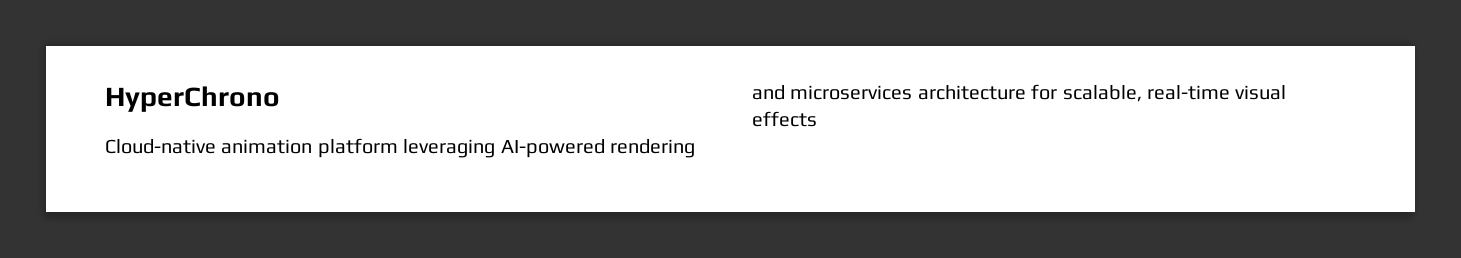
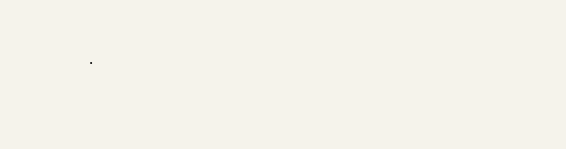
- HyperChrono
- Cloud-native animation platform leveraging AI-powered rendering and microservices architecture for scalable, real-time visual effects
+ .

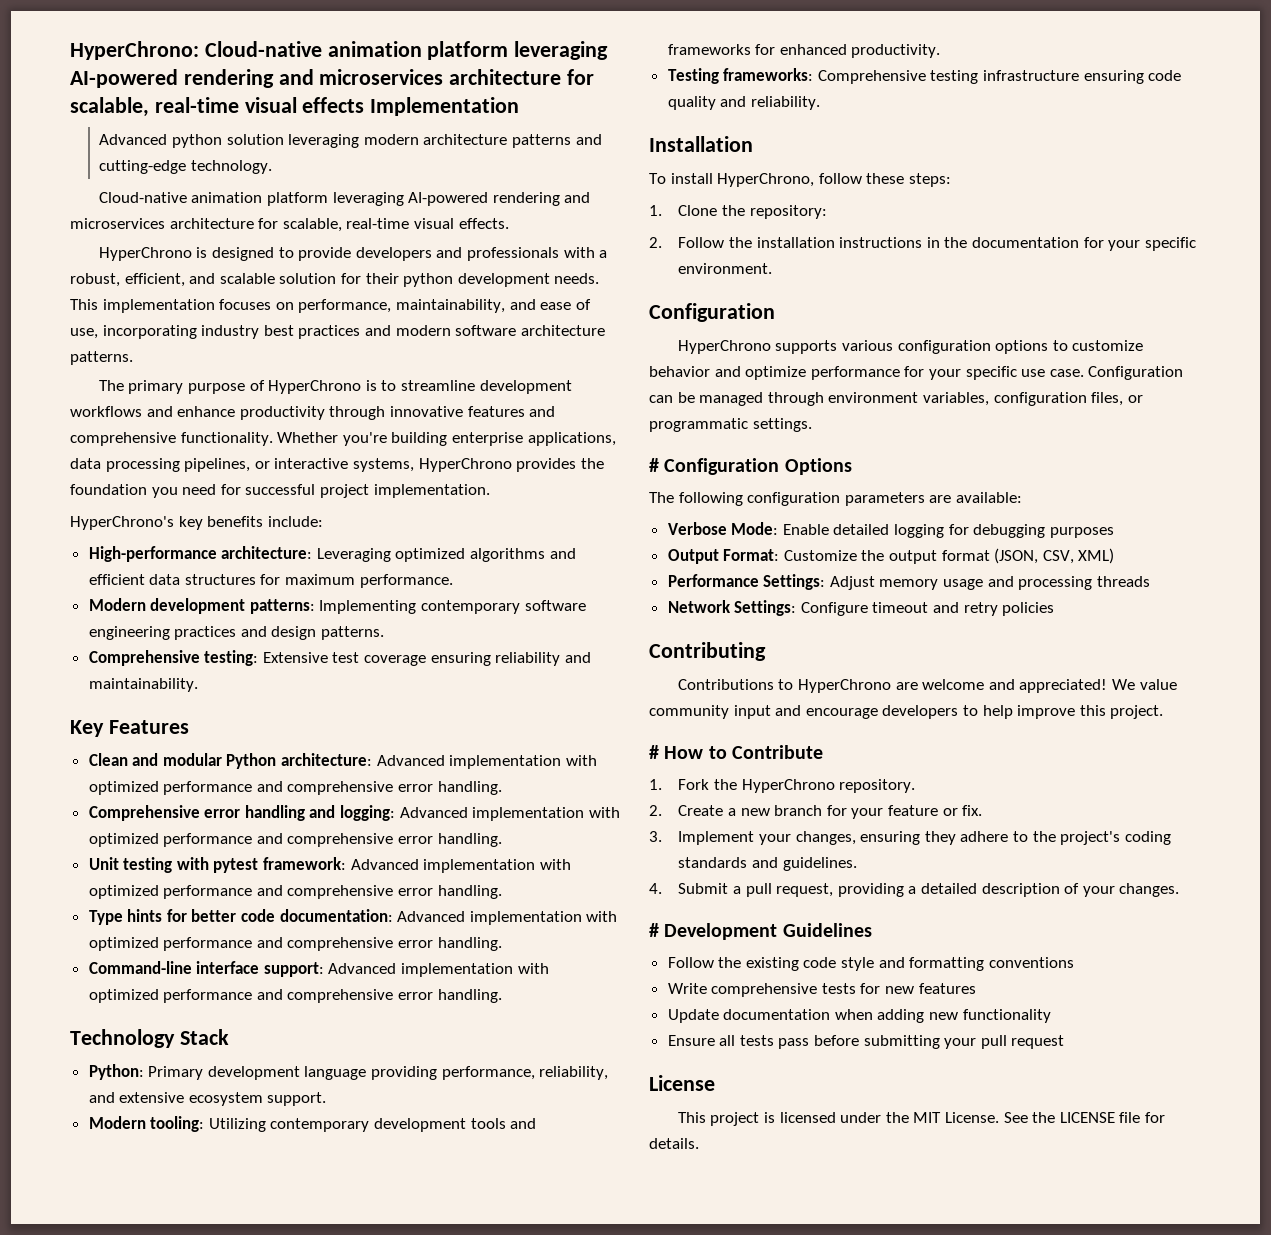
- .
+ HyperChrono: Cloud-native animation platform leveraging AI-powered rendering and microservices architecture for scalable, real-time visual effects Implementation
+ Advanced python solution leveraging modern architecture patterns and cutting-edge technology.
+ Cloud-native animation platform leveraging AI-powered rendering and microservices architecture for scalable, real-time visual effects.
+ HyperChrono is designed to provide developers and professionals with a robust, efficient, and scalable solution for their python development needs. This implementation focuses on performance, maintainability, and ease of use, incorporating industry best practices and modern software architecture patterns.
+ The primary purpose of HyperChrono is to streamline development workflows and enhance productivity through innovative features and comprehensive functionality. Whether you're building enterprise applications, data processing pipelines, or interactive systems, HyperChrono provides the foundation you need for successful project implementation.
+ HyperChrono's key benefits include:
+ High-performance architecture: Leveraging optimized algorithms and efficient data structures for maximum performance.
+ Modern development patterns: Implementing contemporary software engineering practices and design patterns.
+ Comprehensive testing: Extensive test coverage ensuring reliability and maintainability.
+ Key Features
+ Clean and modular Python architecture: Advanced implementation with optimized performance and comprehensive error handling.
+ Comprehensive error handling and logging: Advanced implementation with optimized performance and comprehensive error handling.
+ Unit testing with pytest framework: Advanced implementation with optimized performance and comprehensive error handling.
+ Type hints for better code documentation: Advanced implementation with optimized performance and comprehensive error handling.
+ Command-line interface support: Advanced implementation with optimized performance and comprehensive error handling.
+ Technology Stack
+ Python: Primary development language providing performance, reliability, and extensive ecosystem support.
+ Modern tooling: Utilizing contemporary development tools and frameworks for enhanced productivity.
+ Testing frameworks: Comprehensive testing infrastructure ensuring code quality and reliability.
+ Installation
+ To install HyperChrono, follow these steps:
+ 1. Clone the repository:
+ 2. Follow the installation instructions in the documentation for your specific environment.
+ Configuration
+ HyperChrono supports various configuration options to customize behavior and optimize performance for your specific use case. Configuration can be managed through environment variables, configuration files, or programmatic settings.
+ # Configuration Options
+ The following configuration parameters are available:
+ Verbose Mode: Enable detailed logging for debugging purposes
+ Output Format: Customize the output format (JSON, CSV, XML)
+ Performance Settings: Adjust memory usage and processing threads
+ Network Settings: Configure timeout and retry policies
+ Contributing
+ Contributions to HyperChrono are welcome and appreciated! We value community input and encourage developers to help improve this project.
+ # How to Contribute
+ 1. Fork the HyperChrono repository.
+ 2. Create a new branch for your feature or fix.
+ 3. Implement your changes, ensuring they adhere to the project's coding standards and guidelines.
+ 4. Submit a pull request, providing a detailed description of your changes.
+ # Development Guidelines
+ Follow the existing code style and formatting conventions
+ Write comprehensive tests for new features
+ Update documentation when adding new functionality
+ Ensure all tests pass before submitting your pull request
+ License
+ This project is licensed under the MIT License. See the LICENSE file for details.

